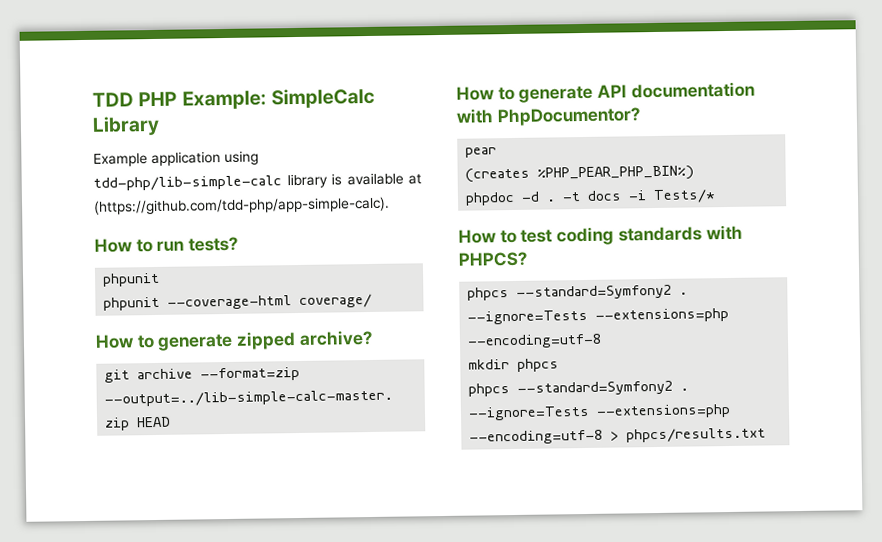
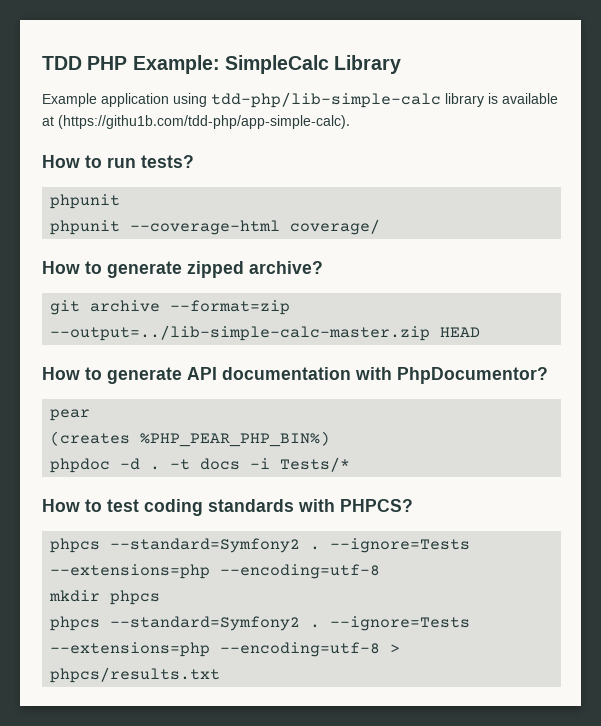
- Example application using tdd-php/lib-simple-calc library is available at (https://github.com/tdd-php/app-simple-calc).
+ Example application using tdd-php/lib-simple-calc library is available at (https://githu1b.com/tdd-php/app-simple-calc).

